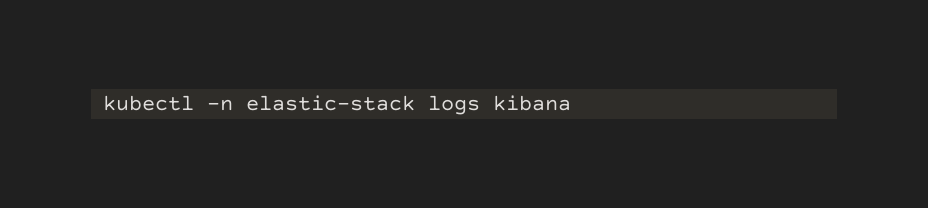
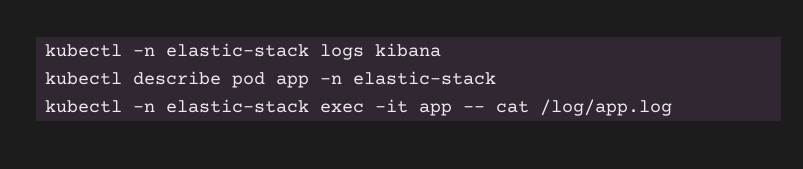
+ kubectl describe pod app -n elastic-stack
+ kubectl -n elastic-stack exec -it app -- cat /log/app.log

